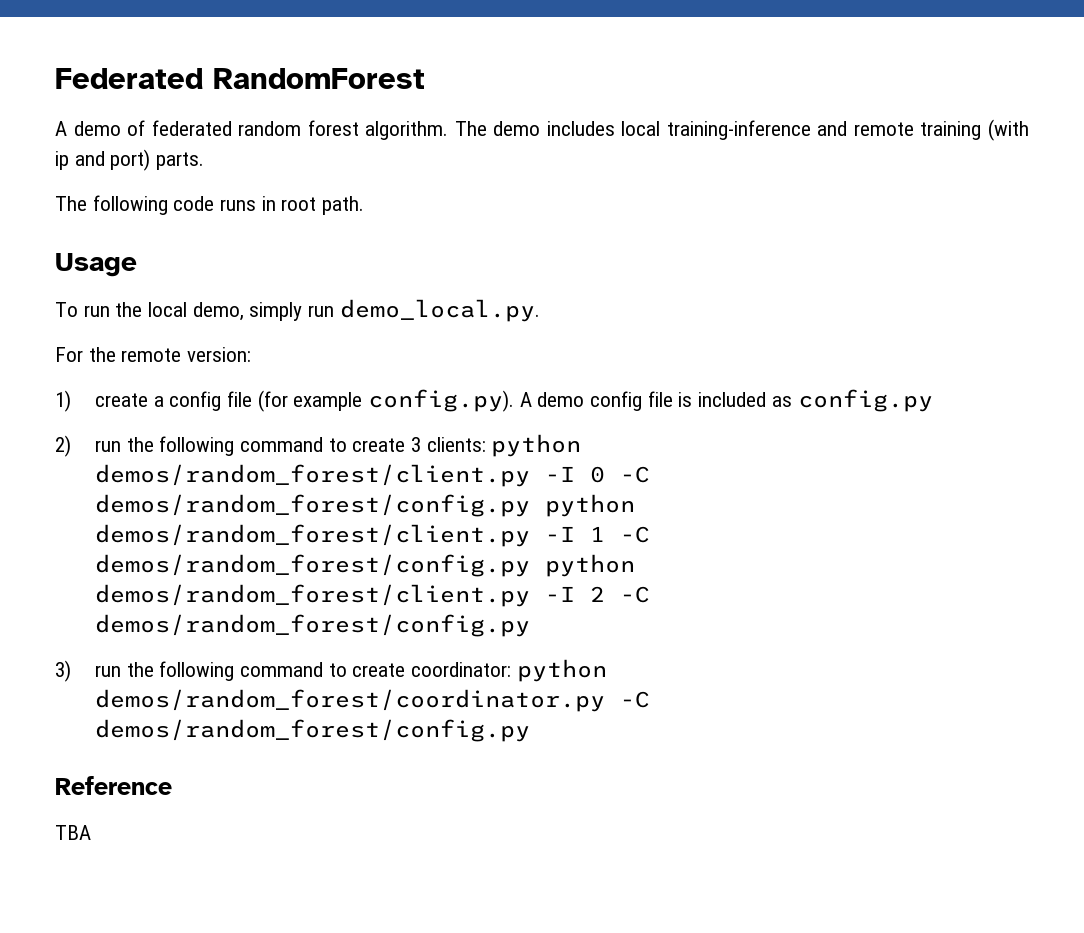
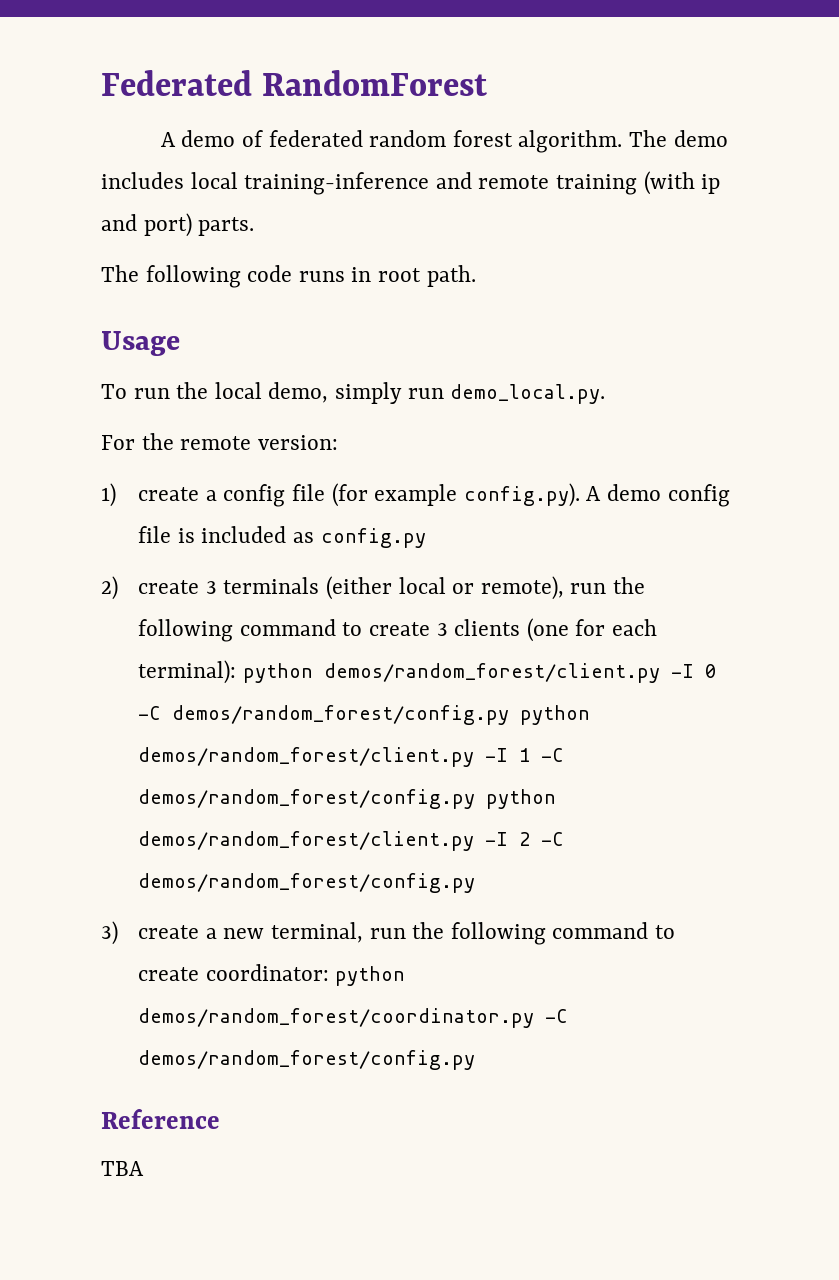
- 2) run the following command to create 3 clients: python demos/random_forest/client.py -I 0 -C demos/random_forest/config.py python demos/random_forest/client.py -I 1 -C demos/random_forest/config.py python demos/random_forest/client.py -I 2 -C demos/random_forest/config.py
+ 2) create 3 terminals (either local or remote), run the following command to create 3 clients (one for each terminal): python demos/random_forest/client.py -I 0 -C demos/random_forest/config.py python demos/random_forest/client.py -I 1 -C demos/random_forest/config.py python demos/random_forest/client.py -I 2 -C demos/random_forest/config.py
- 3) run the following command to create coordinator: python demos/random_forest/coordinator.py -C demos/random_forest/config.py
+ 3) create a new terminal, run the following command to create coordinator: python demos/random_forest/coordinator.py -C demos/random_forest/config.py

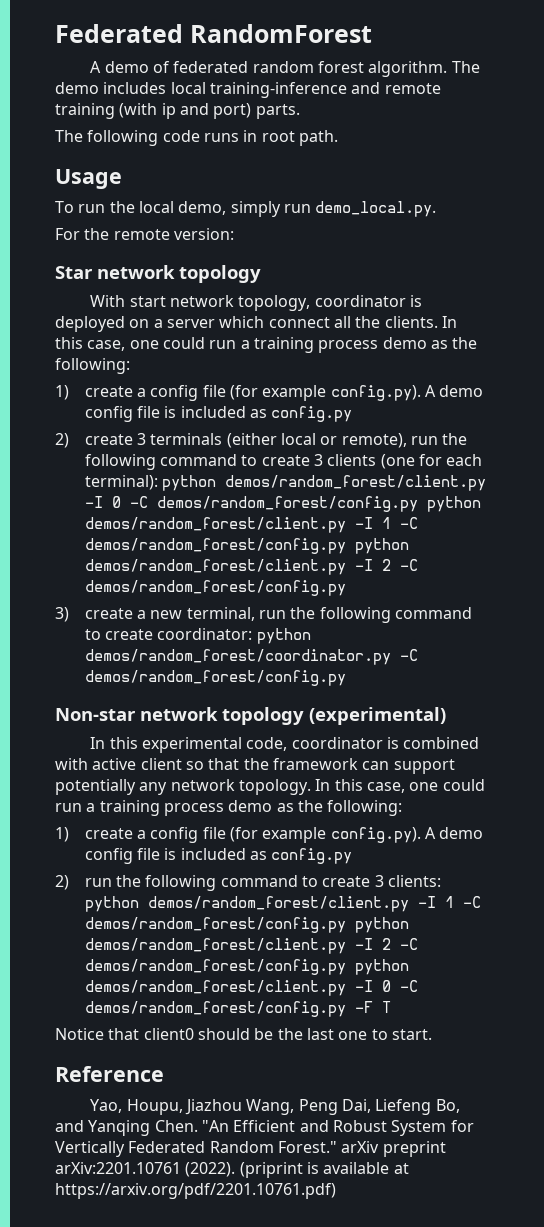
+ Star network topology
+ With start network topology, coordinator is deployed on a server which connect all the clients. In this case, one could run a training process demo as the following:
+ Non-star network topology (experimental)
+ In this experimental code, coordinator is combined with active client so that the framework can support potentially any network topology. In this case, one could run a training process demo as the following:
+ 1) create a config file (for example config.py). A demo config file is included as config.py
+ 2) run the following command to create 3 clients: python demos/random_forest/client.py -I 1 -C demos/random_forest/config.py python demos/random_forest/client.py -I 2 -C demos/random_forest/config.py python demos/random_forest/client.py -I 0 -C demos/random_forest/config.py -F T
+ Notice that client0 should be the last one to start.
  Reference
- TBA
+ Yao, Houpu, Jiazhou Wang, Peng Dai, Liefeng Bo, and Yanqing Chen. "An Efficient and Robust System for Vertically Federated Random Forest." arXiv preprint arXiv:2201.10761 (2022). (priprint is available at https://arxiv.org/pdf/2201.10761.pdf)

